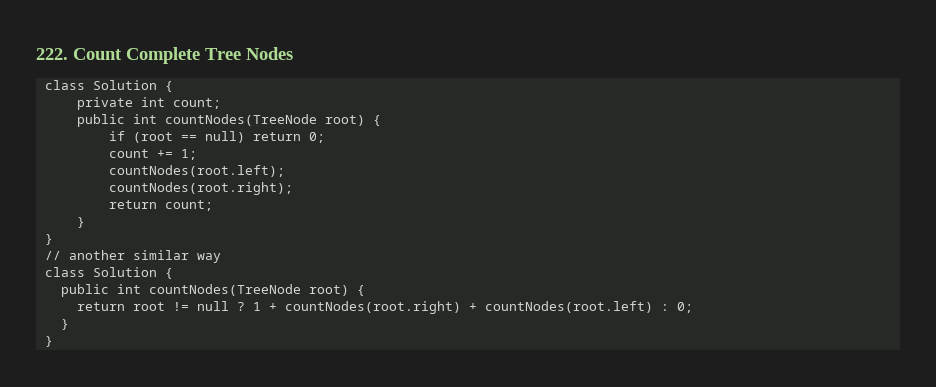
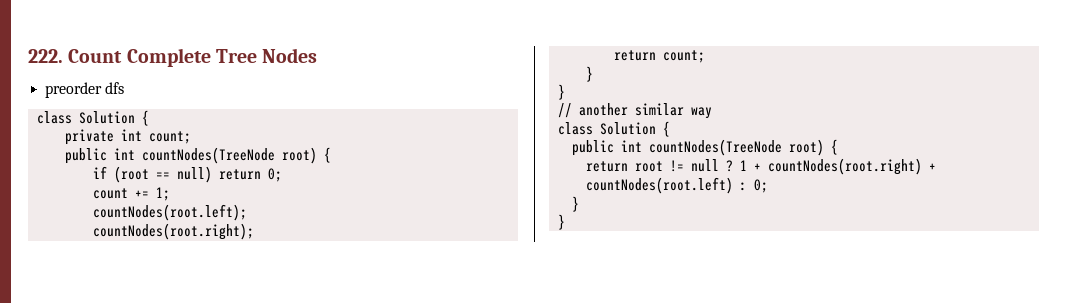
+ preorder dfs

